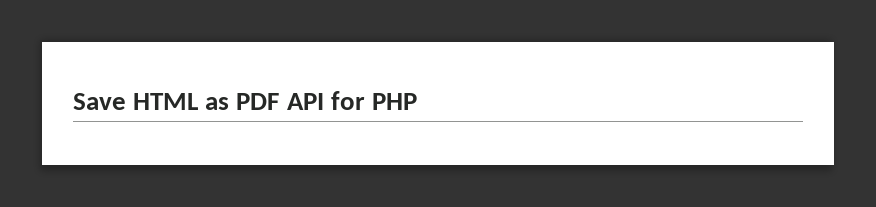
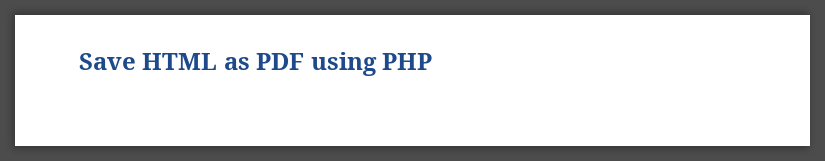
- Save HTML as PDF API for PHP
+ Save HTML as PDF using PHP

